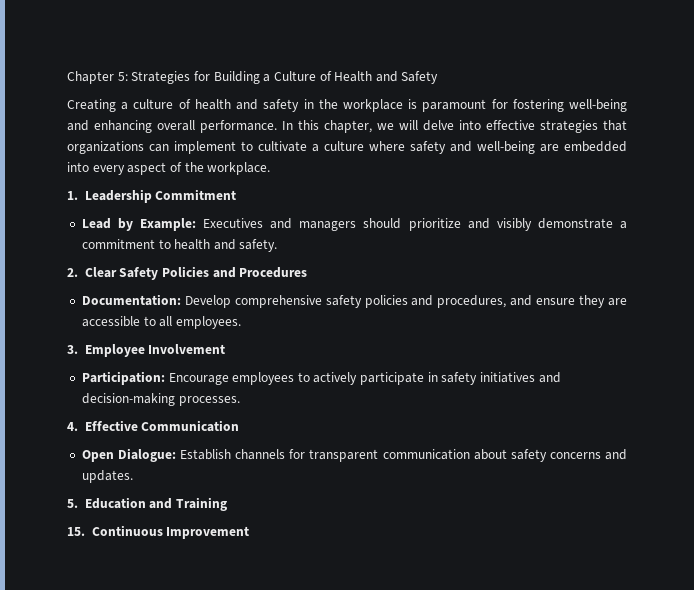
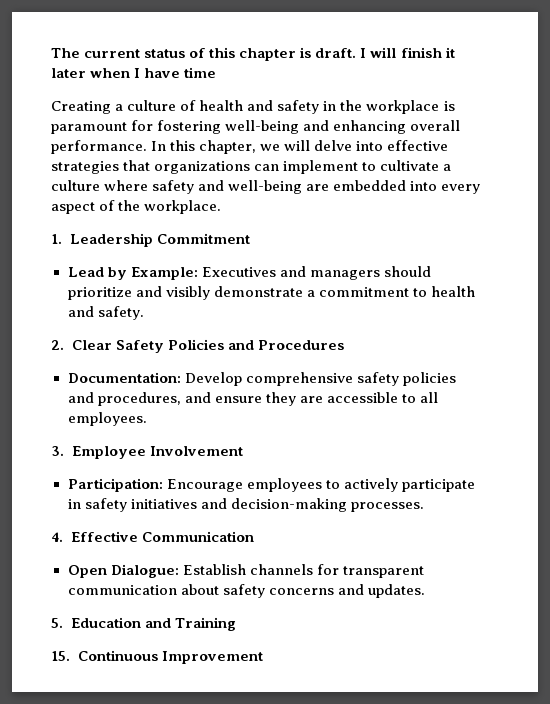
- Chapter 5: Strategies for Building a Culture of Health and Safety
+ The current status of this chapter is draft. I will finish it later when I have time

